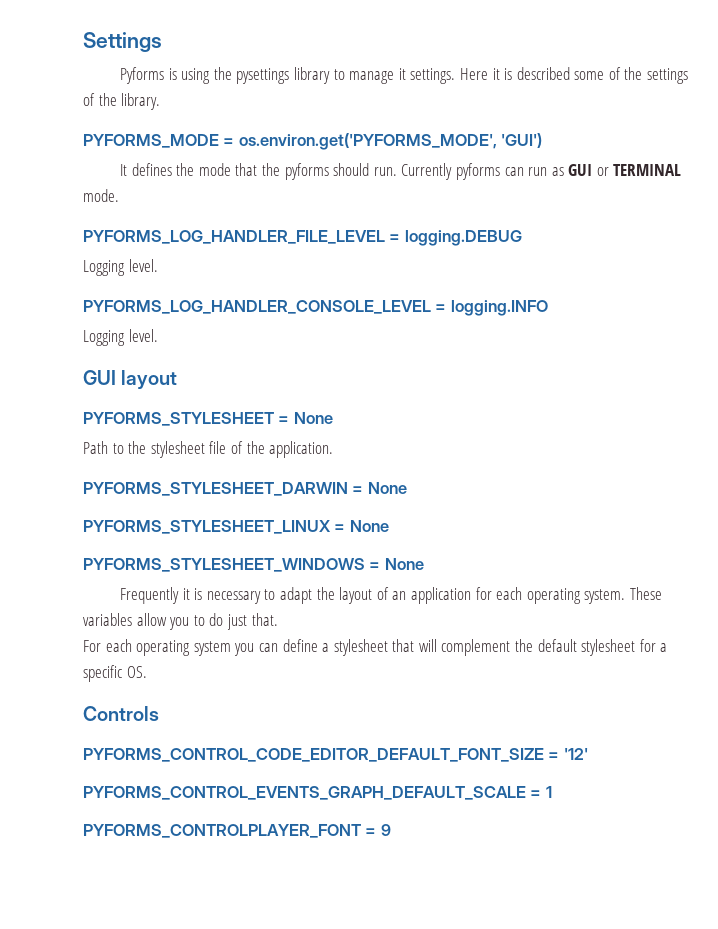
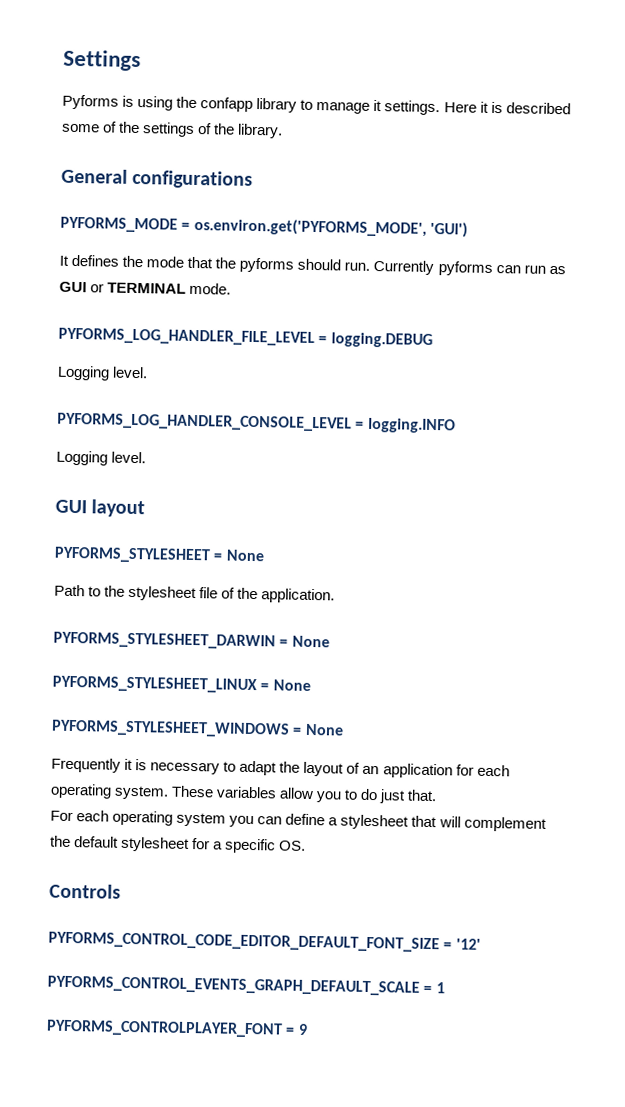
- Pyforms is using the pysettings library to manage it settings.
+ Pyforms is using the confapp library to manage it settings.
+ General configurations

